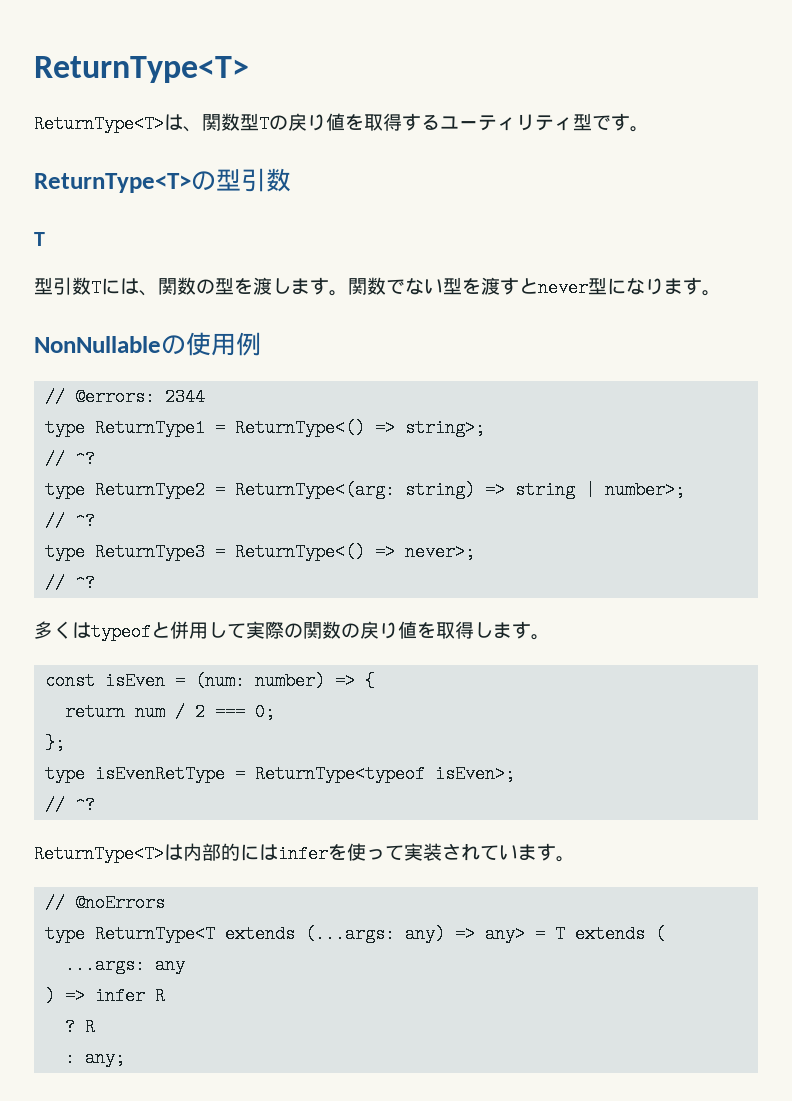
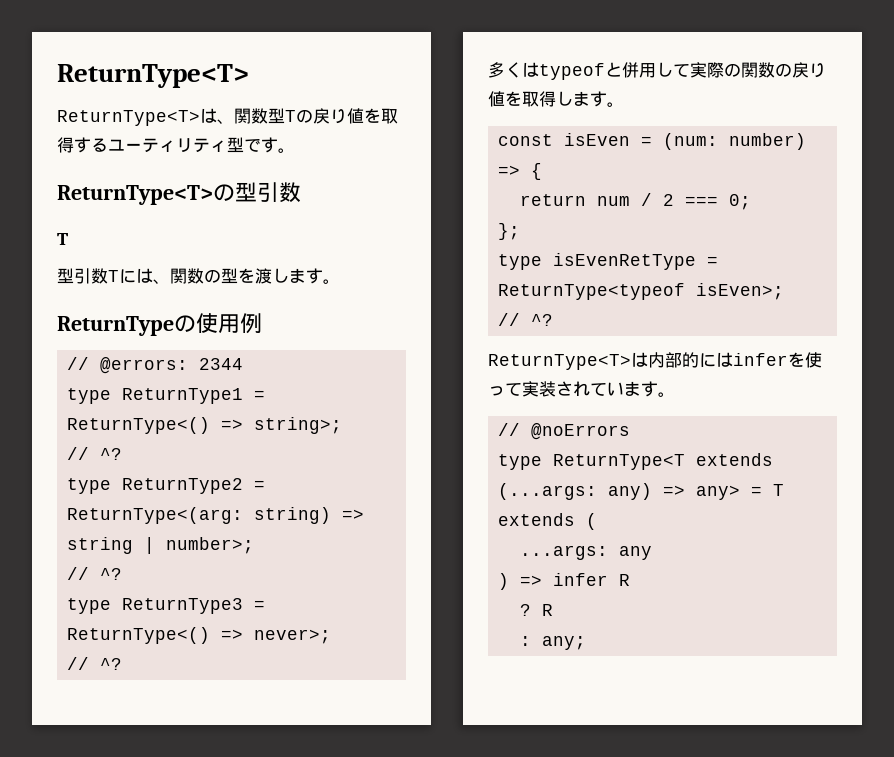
- 型引数Tには、関数の型を渡します。関数でない型を渡すとnever型になります。
- NonNullableの使用例
+ 型引数Tには、関数の型を渡します。
+ ReturnTypeの使用例

